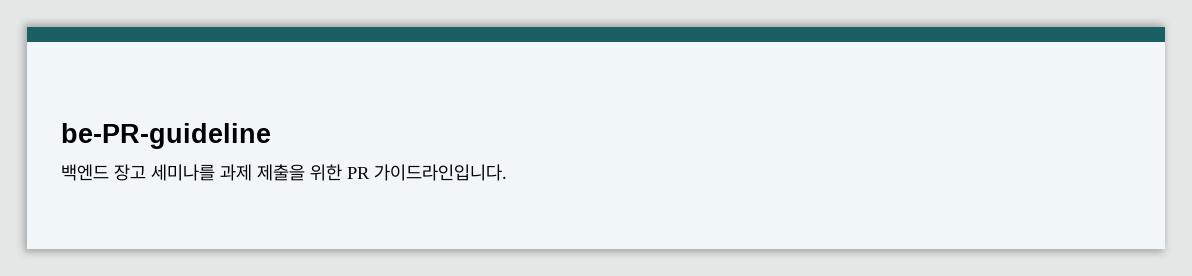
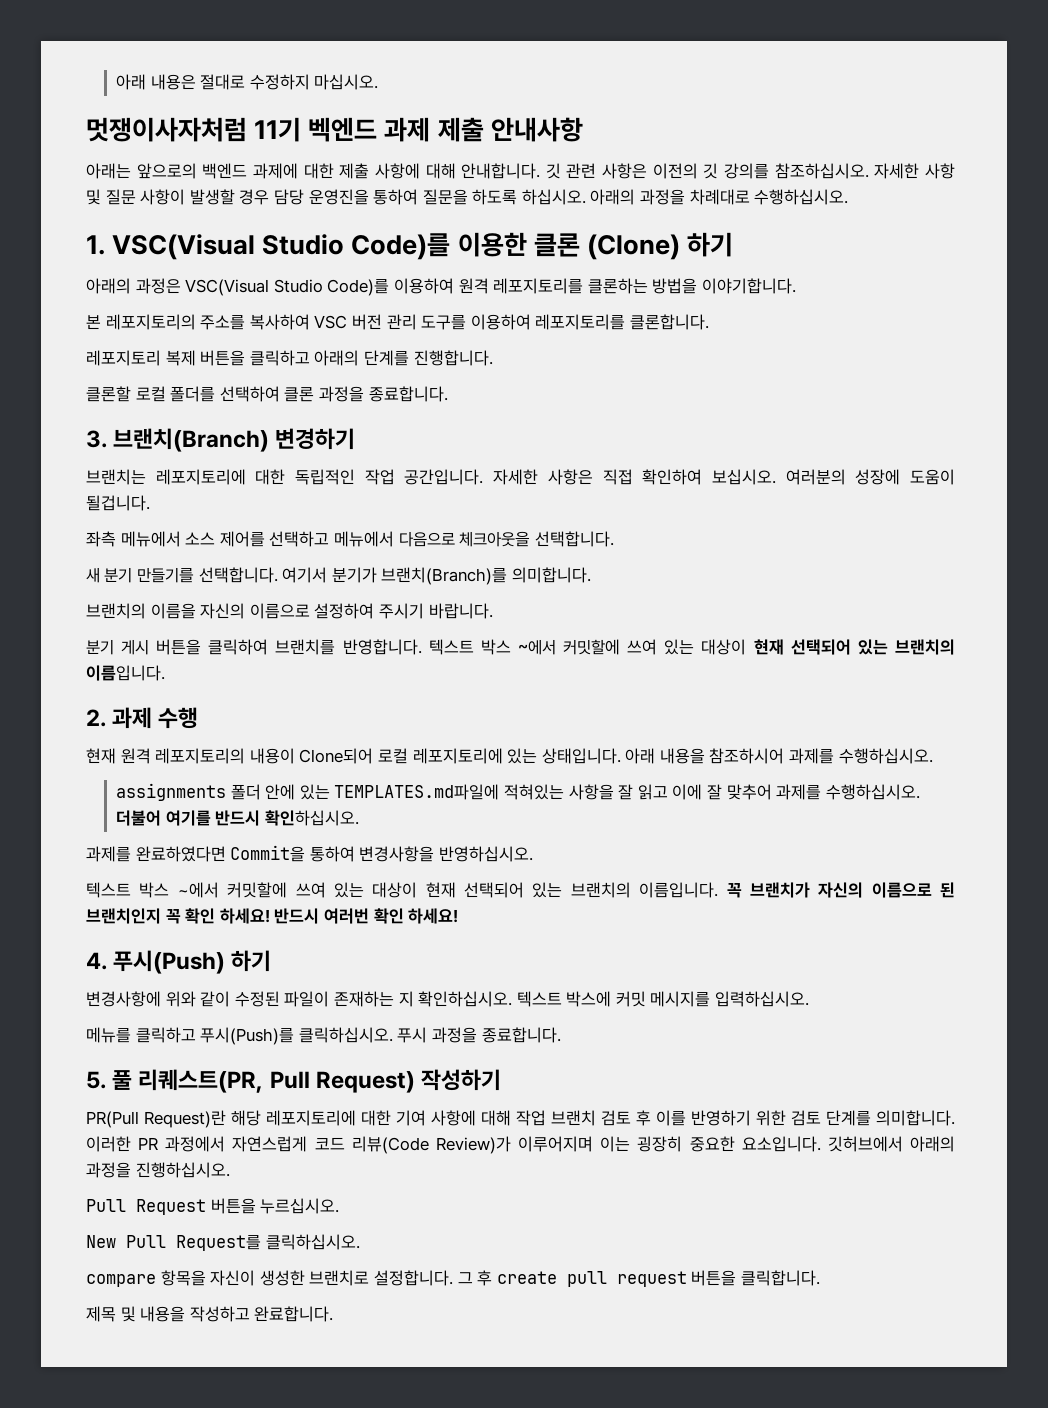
- be-PR-guideline
- 백엔드 장고 세미나를 과제 제출을 위한 PR 가이드라인입니다.
+ 아래 내용은 절대로 수정하지 마십시오.
+ 멋쟁이사자처럼 11기 벡엔드 과제 제출 안내사항
+ 아래는 앞으로의 백엔드 과제에 대한 제출 사항에 대해 안내합니다. 깃 관련 사항은 이전의 깃 강의를 참조하십시오. 자세한 사항 및 질문 사항이 발생할 경우 담당 운영진을 통하여 질문을 하도록 하십시오. 아래의 과정을 차례대로 수행하십시오.
+ 1. VSC(Visual Studio Code)를 이용한 클론 (Clone) 하기
+ 아래의 과정은 VSC(Visual Studio Code)를 이용하여 원격 레포지토리를 클론하는 방법을 이야기합니다.
+ 본 레포지토리의 주소를 복사하여 VSC 버전 관리 도구를 이용하여 레포지토리를 클론합니다.
+ 레포지토리 복제 버튼을 클릭하고 아래의 단계를 진행합니다.
+ 클론할 로컬 폴더를 선택하여 클론 과정을 종료합니다.
+ 3. 브랜치(Branch) 변경하기
+ 브랜치는 레포지토리에 대한 독립적인 작업 공간입니다. 자세한 사항은 직접 확인하여 보십시오. 여러분의 성장에 도움이 될겁니다.
+ 좌측 메뉴에서 소스 제어를 선택하고 메뉴에서 다음으로 체크아웃을 선택합니다.
+ 새 분기 만들기를 선택합니다. 여기서 분기가 브랜치(Branch)를 의미합니다.
+ 브랜치의 이름을 자신의 이름으로 설정하여 주시기 바랍니다.
+ 분기 게시 버튼을 클릭하여 브랜치를 반영합니다. 텍스트 박스 ~에서 커밋할에 쓰여 있는 대상이 현재 선택되어 있는 브랜치의 이름입니다.
+ 2. 과제 수행
+ 현재 원격 레포지토리의 내용이 Clone되어 로컬 레포지토리에 있는 상태입니다. 아래 내용을 참조하시어 과제를 수행하십시오.
+ assignments 폴더 안에 있는 TEMPLATES.md파일에 적혀있는 사항을 잘 읽고 이에 잘 맞추어 과제를 수행하십시오. 더불어 여기를 반드시 확인하십시오.
+ 과제를 완료하였다면 Commit을 통하여 변경사항을 반영하십시오.
+ 텍스트 박스 ~에서 커밋할에 쓰여 있는 대상이 현재 선택되어 있는 브랜치의 이름입니다. 꼭 브랜치가 자신의 이름으로 된 브랜치인지 꼭 확인 하세요! 반드시 여러번 확인 하세요!
+ 4. 푸시(Push) 하기
+ 변경사항에 위와 같이 수정된 파일이 존재하는 지 확인하십시오. 텍스트 박스에 커밋 메시지를 입력하십시오.
+ 메뉴를 클릭하고 푸시(Push)를 클릭하십시오. 푸시 과정을 종료합니다.
+ 5. 풀 리퀘스트(PR, Pull Request) 작성하기
+ PR(Pull Request)란 해당 레포지토리에 대한 기여 사항에 대해 작업 브랜치 검토 후 이를 반영하기 위한 검토 단계를 의미합니다. 이러한 PR 과정에서 자연스럽게 코드 리뷰(Code Review)가 이루어지며 이는 굉장히 중요한 요소입니다. 깃허브에서 아래의 과정을 진행하십시오.
+ Pull Request 버튼을 누르십시오.
+ New Pull Request를 클릭하십시오.
+ compare 항목을 자신이 생성한 브랜치로 설정합니다. 그 후 create pull request 버튼을 클릭합니다.
+ 제목 및 내용을 작성하고 완료합니다.

